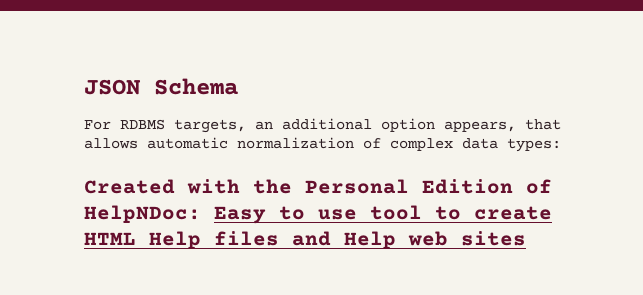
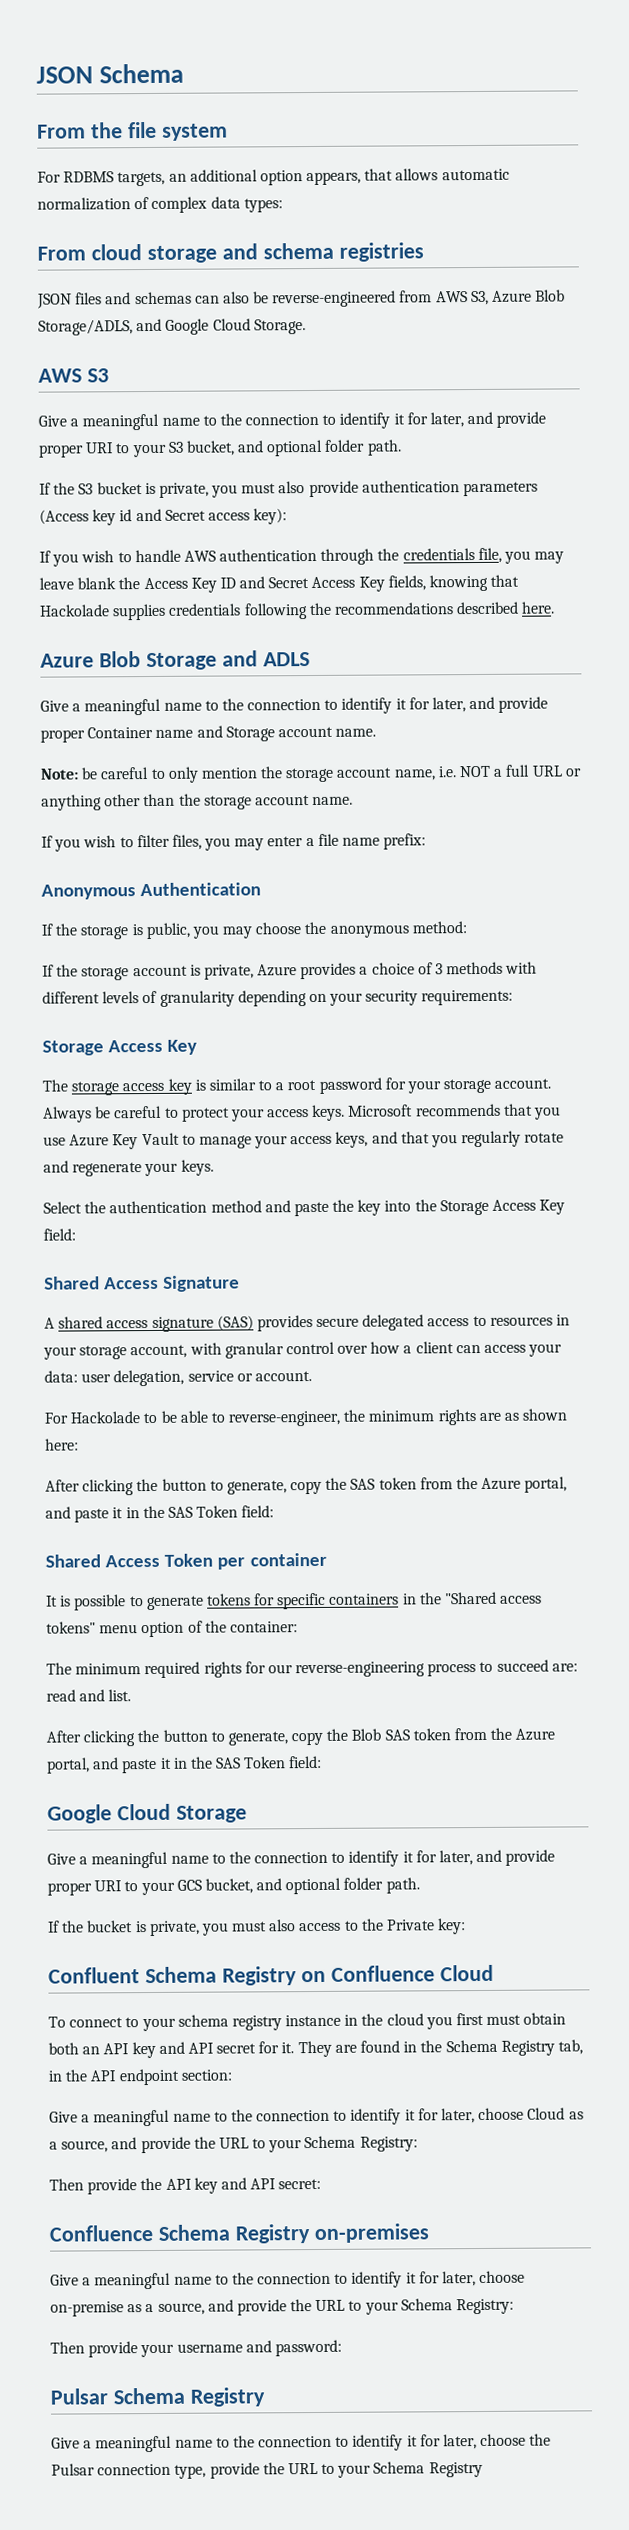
+ From the file system
- Created with the Personal Edition of HelpNDoc: Easy to use tool to create HTML Help files and Help web sites
+ From cloud storage and schema registries
+ JSON files and schemas can also be reverse-engineered from AWS S3, Azure Blob Storage/ADLS, and Google Cloud Storage.
+ AWS S3
+ Give a meaningful name to the connection to identify it for later, and provide proper URI to your S3 bucket, and optional folder path.
+ If the S3 bucket is private, you must also provide authentication parameters (Access key id and Secret access key):
+ If you wish to handle AWS authentication through the credentials file, you may leave blank the Access Key ID and Secret Access Key fields, knowing that Hackolade supplies credentials following the recommendations described here.
+ Azure Blob Storage and ADLS
+ Give a meaningful name to the connection to identify it for later, and provide proper Container name and Storage account name.
+ Note: be careful to only mention the storage account name, i.e. NOT a full URL or anything other than the storage account name.
+ If you wish to filter files, you may enter a file name prefix:
+ Anonymous Authentication
+ If the storage is public, you may choose the anonymous method:
+ If the storage account is private, Azure provides a choice of 3 methods with different levels of granularity depending on your security requirements:
+ Storage Access Key
+ The storage access key is similar to a root password for your storage account. Always be careful to protect your access keys. Microsoft recommends that you use Azure Key Vault to manage your access keys, and that you regularly rotate and regenerate your keys.
+ Select the authentication method and paste the key into the Storage Access Key field:
+ Shared Access Signature
+ A shared access signature (SAS) provides secure delegated access to resources in your storage account, with granular control over how a client can access your data: user delegation, service or account.
+ For Hackolade to be able to reverse-engineer, the minimum rights are as shown here:
+ After clicking the button to generate, copy the SAS token from the Azure portal, and paste it in the SAS Token field:
+ Shared Access Token per container
+ It is possible to generate tokens for specific containers in the "Shared access tokens" menu option of the container:
+ The minimum required rights for our reverse-engineering process to succeed are: read and list.
+ After clicking the button to generate, copy the Blob SAS token from the Azure portal, and paste it in the SAS Token field:
+ Google Cloud Storage
+ Give a meaningful name to the connection to identify it for later, and provide proper URI to your GCS bucket, and optional folder path.
+ If the bucket is private, you must also access to the Private key:
+ Confluent Schema Registry on Confluence Cloud
+ To connect to your schema registry instance in the cloud you first must obtain both an API key and API secret for it. They are found in the Schema Registry tab, in the API endpoint section:
+ Give a meaningful name to the connection to identify it for later, choose Cloud as a source, and provide the URL to your Schema Registry:
+ Then provide the API key and API secret:
+ Confluence Schema Registry on-premises
+ Give a meaningful name to the connection to identify it for later, choose on-premise as a source, and provide the URL to your Schema Registry:
+ Then provide your username and password:
+ Pulsar Schema Registry
+ Give a meaningful name to the connection to identify it for later, choose the Pulsar connection type, provide the URL to your Schema Registry

